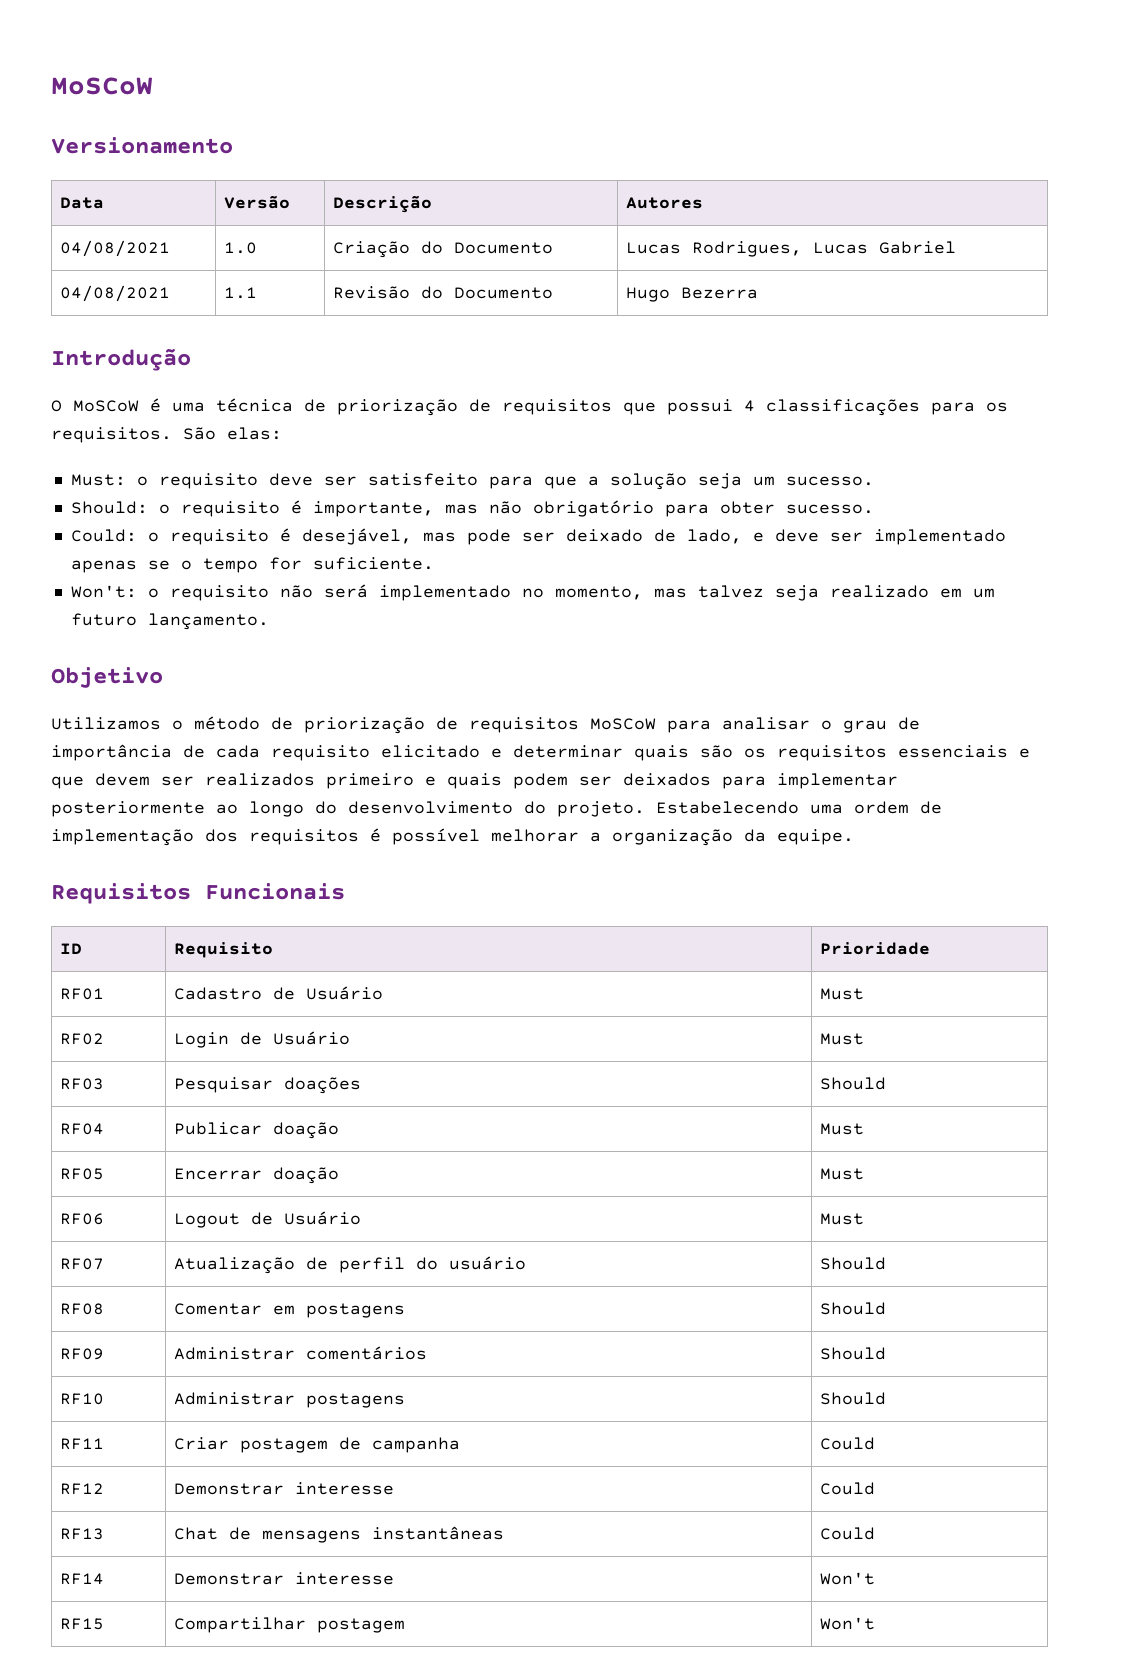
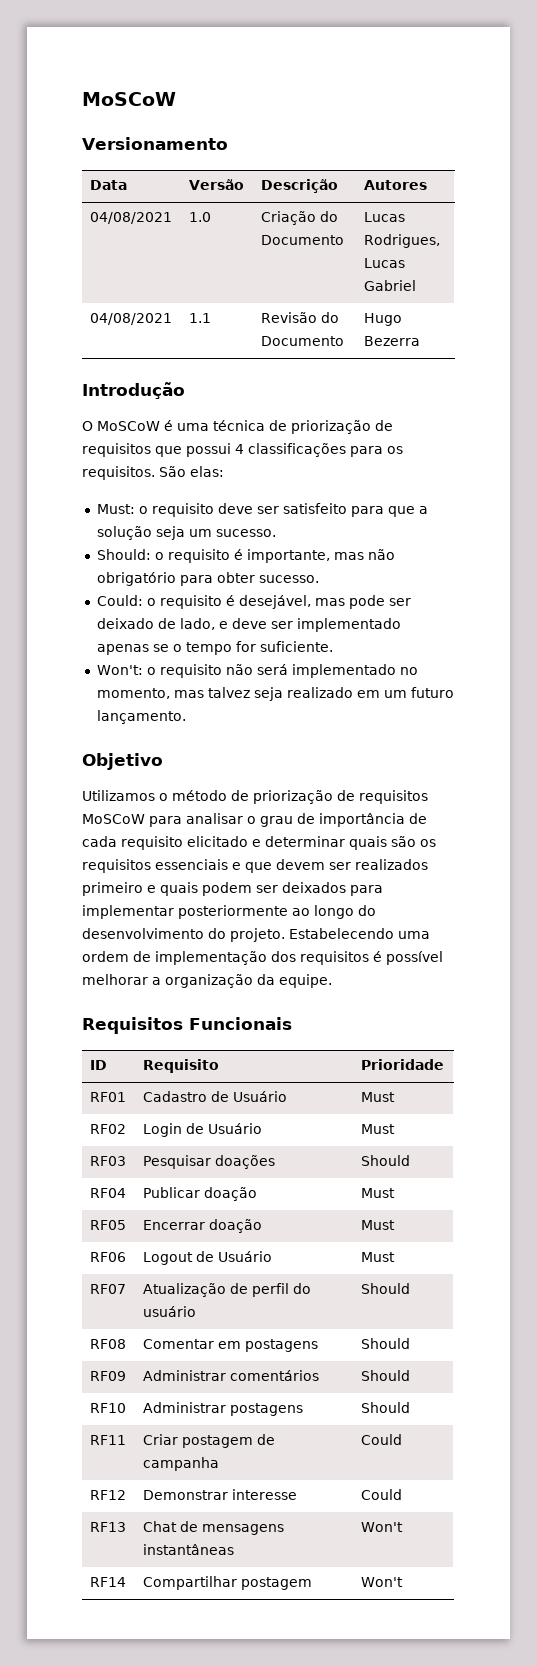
- RF13 | Chat de mensagens instantâneas | Could
+ RF13 | Chat de mensagens instantâneas | Won't
- RF14 | Demonstrar interesse | Won't
- RF15 | Compartilhar postagem | Won't
+ RF14 | Compartilhar postagem | Won't

